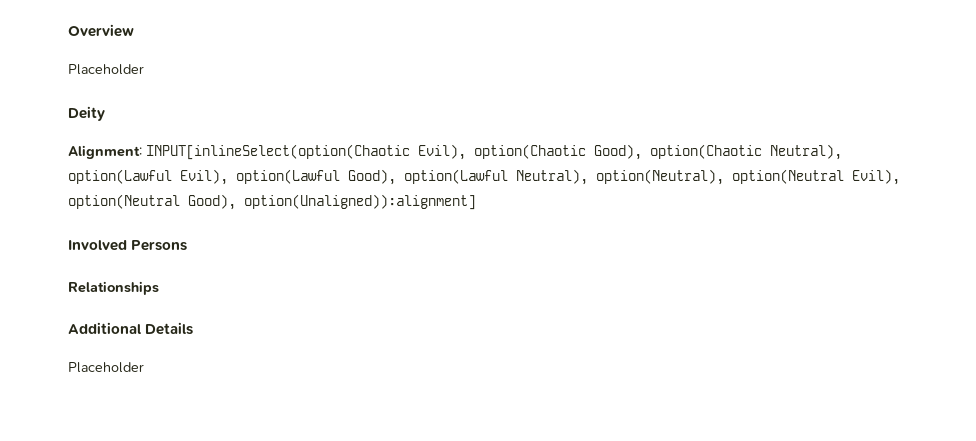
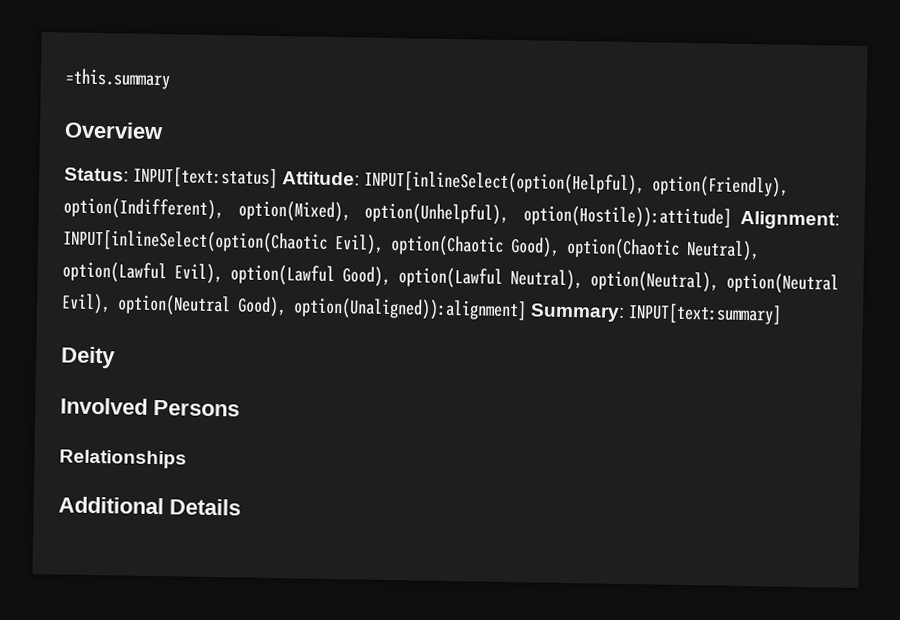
+ =this.summary
  Overview
- Placeholder
+ Status: INPUT[text:status] Attitude: INPUT[inlineSelect(option(Helpful), option(Friendly), option(Indifferent), option(Mixed), option(Unhelpful), option(Hostile)):attitude] Alignment: INPUT[inlineSelect(option(Chaotic Evil), option(Chaotic Good), option(Chaotic Neutral), option(Lawful Evil), option(Lawful Good), option(Lawful Neutral), option(Neutral), option(Neutral Evil), option(Neutral Good), option(Unaligned)):alignment] Summary: INPUT[text:summary]
  Deity
- Alignment: INPUT[inlineSelect(option(Chaotic Evil), option(Chaotic Good), option(Chaotic Neutral), option(Lawful Evil), option(Lawful Good), option(Lawful Neutral), option(Neutral), option(Neutral Evil), option(Neutral Good), option(Unaligned)):alignment]
  Additional Details
- Placeholder

